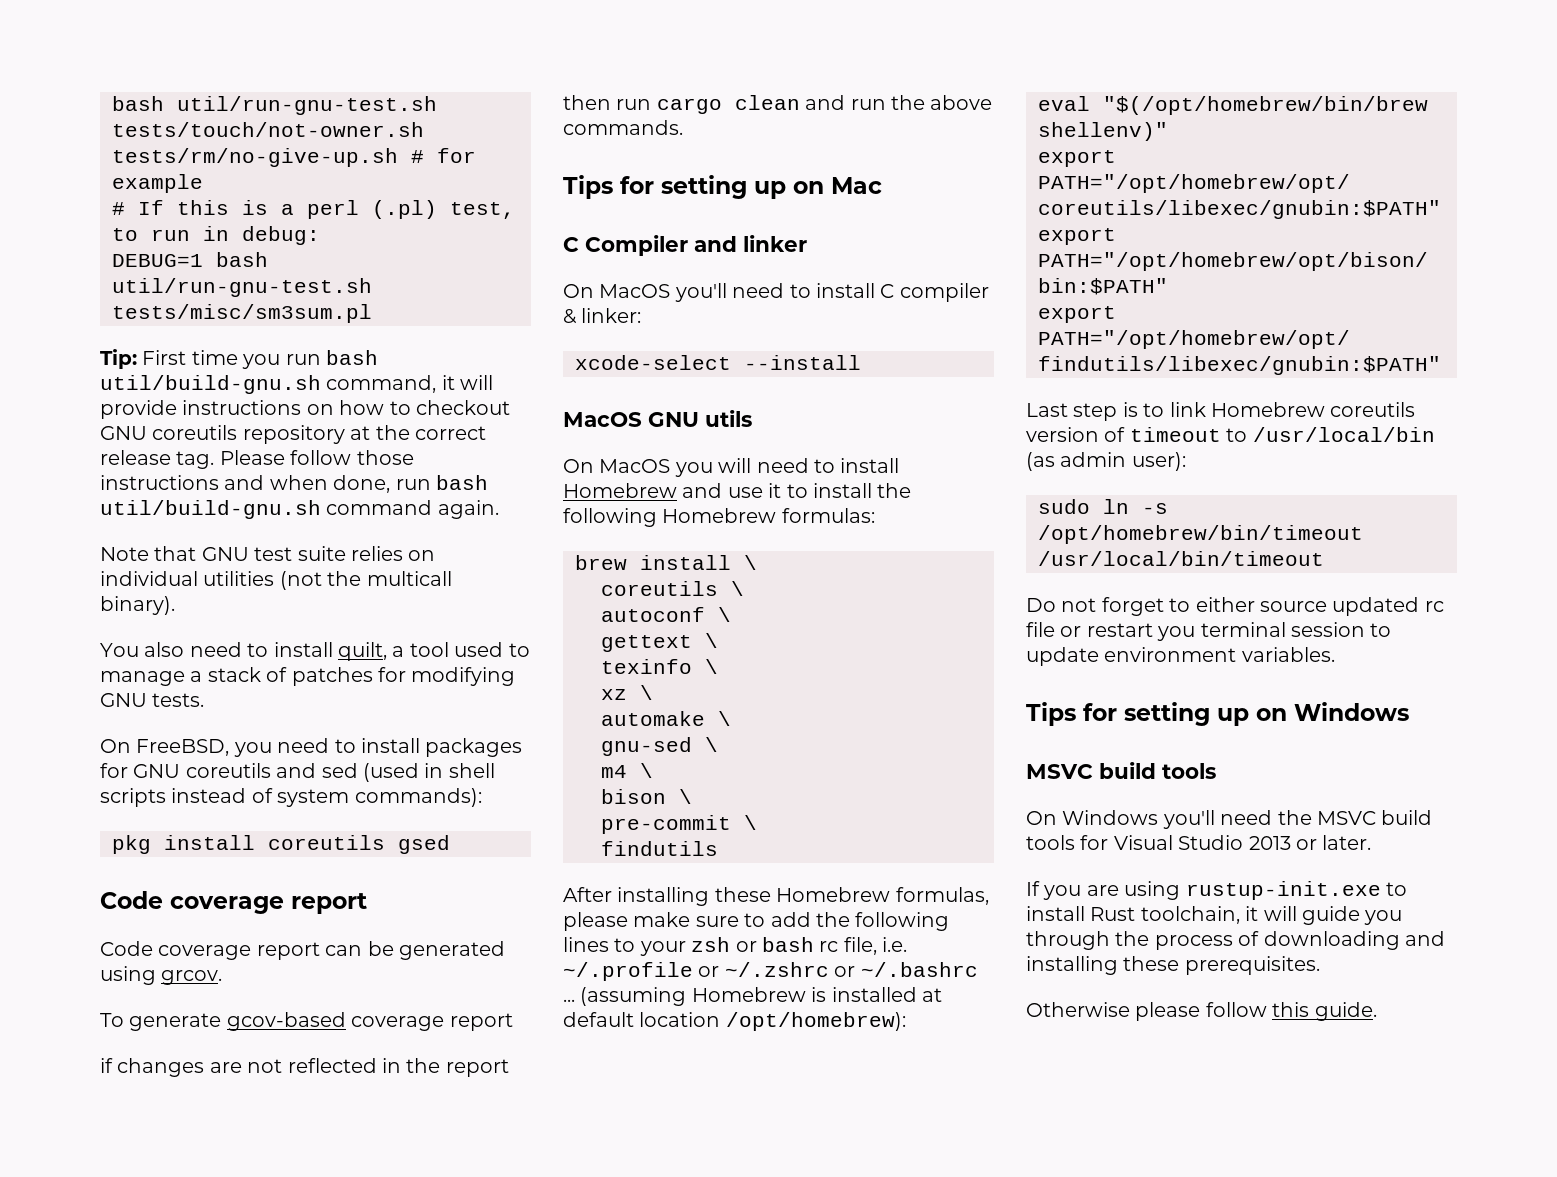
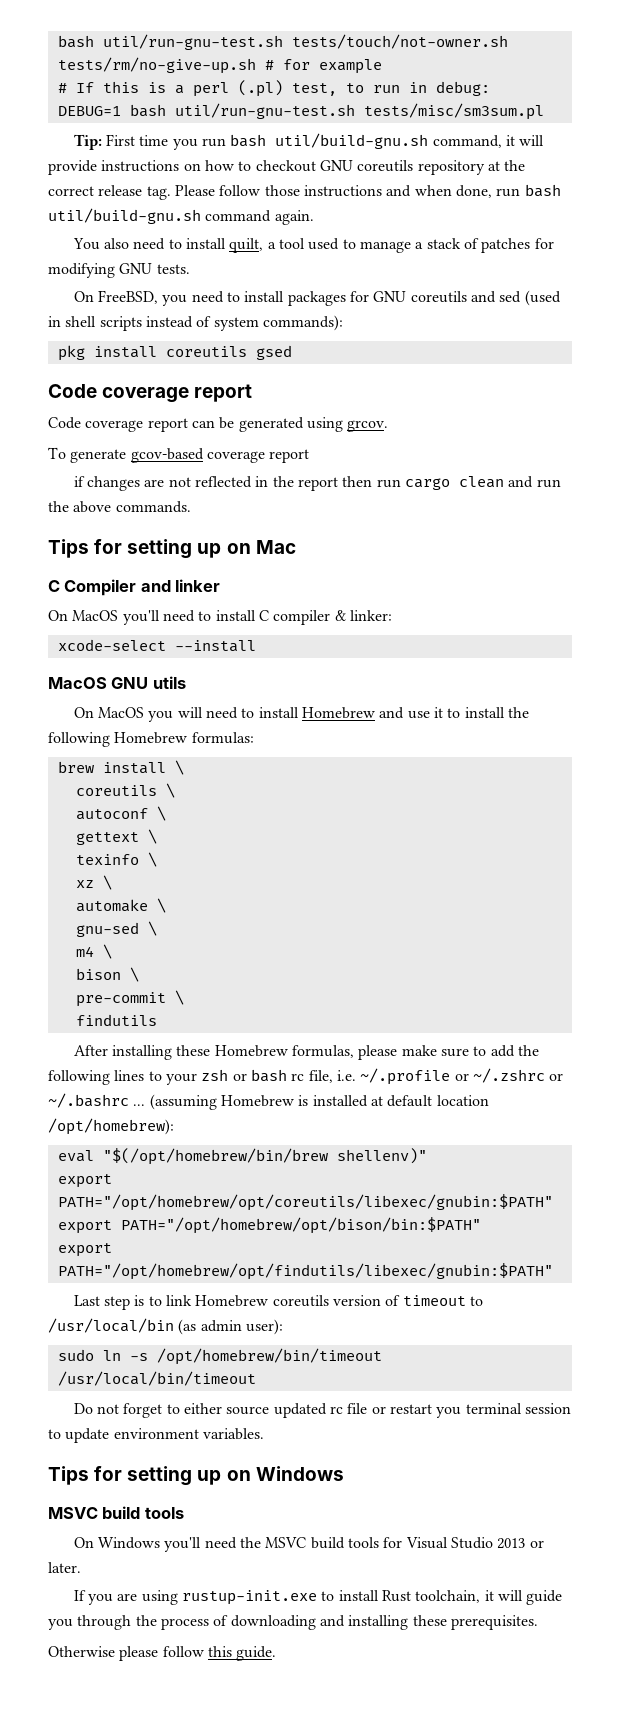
- Note that GNU test suite relies on individual utilities (not the multicall binary).

